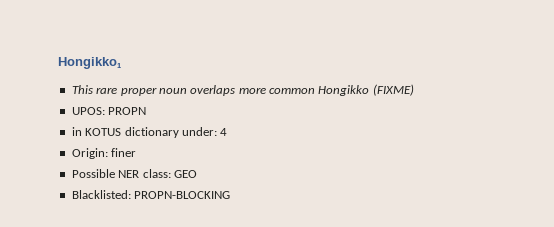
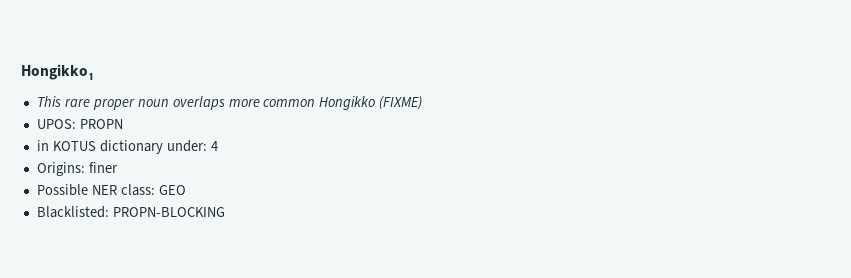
- Origin: finer
+ Origins: finer

